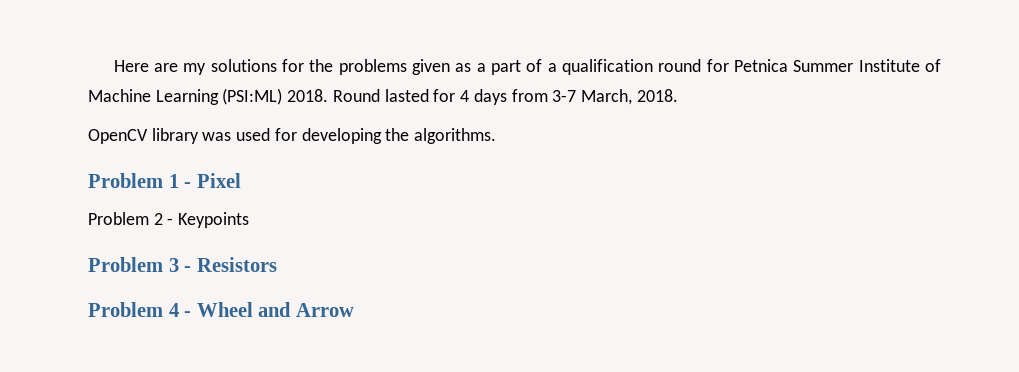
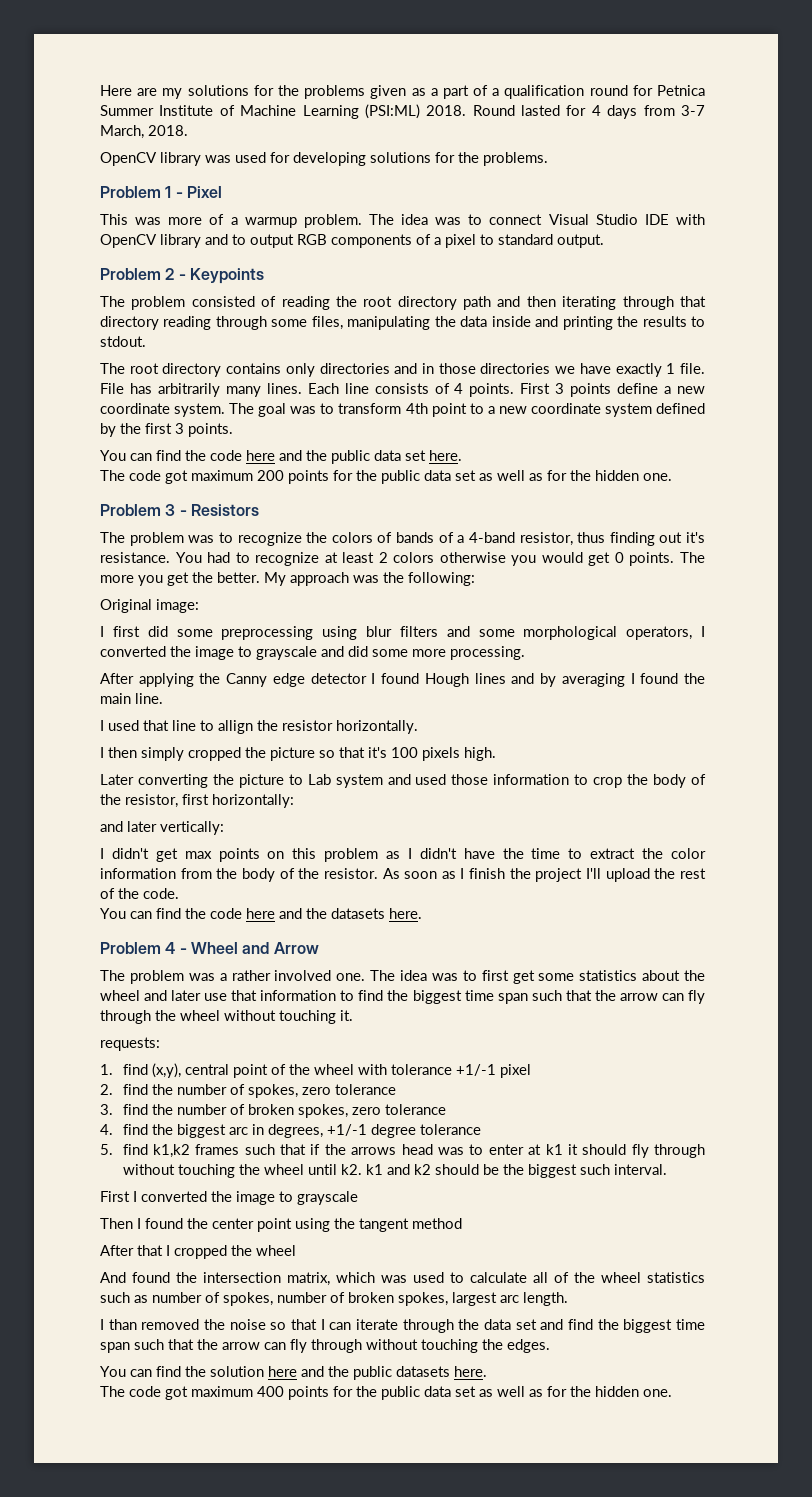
- OpenCV library was used for developing the algorithms.
+ OpenCV library was used for developing solutions for the problems.
+ This was more of a warmup problem. The idea was to connect Visual Studio IDE with OpenCV library and to output RGB components of a pixel to standard output.
  Problem 2 - Keypoints
+ The problem consisted of reading the root directory path and then iterating through that directory reading through some files, manipulating the data inside and printing the results to stdout.
+ The root directory contains only directories and in those directories we have exactly 1 file. File has arbitrarily many lines. Each line consists of 4 points. First 3 points define a new coordinate system. The goal was to transform 4th point to a new coordinate system defined by the first 3 points.
+ You can find the code here and the public data set here.
+ The code got maximum 200 points for the public data set as well as for the hidden one.
  Problem 3 - Resistors
+ The problem was to recognize the colors of bands of a 4-band resistor, thus finding out it's resistance. You had to recognize at least 2 colors otherwise you would get 0 points. The more you get the better. My approach was the following:
+ Original image:
+ I first did some preprocessing using blur filters and some morphological operators, I converted the image to grayscale and did some more processing.
+ After applying the Canny edge detector I found Hough lines and by averaging I found the main line.
+ I used that line to allign the resistor horizontally.
+ I then simply cropped the picture so that it's 100 pixels high.
+ Later converting the picture to Lab system and used those information to crop the body of the resistor, first horizontally:
+ and later vertically:
+ I didn't get max points on this problem as I didn't have the time to extract the color information from the body of the resistor. As soon as I finish the project I'll upload the rest of the code.
+ You can find the code here and the datasets here.
+ The problem was a rather involved one. The idea was to first get some statistics about the wheel and later use that information to find the biggest time span such that the arrow can fly through the wheel without touching it.
+ requests:
+ 1. find (x,y), central point of the wheel with tolerance +1/-1 pixel
+ 2. find the number of spokes, zero tolerance
+ 3. find the number of broken spokes, zero tolerance
+ 4. find the biggest arc in degrees, +1/-1 degree tolerance
+ 5. find k1,k2 frames such that if the arrows head was to enter at k1 it should fly through without touching the wheel until k2. k1 and k2 should be the biggest such interval.
+ First I converted the image to grayscale
+ Then I found the center point using the tangent method
+ After that I cropped the wheel
+ And found the intersection matrix, which was used to calculate all of the wheel statistics such as number of spokes, number of broken spokes, largest arc length.
+ I than removed the noise so that I can iterate through the data set and find the biggest time span such that the arrow can fly through without touching the edges.
+ You can find the solution here and the public datasets here.
+ The code got maximum 400 points for the public data set as well as for the hidden one.

